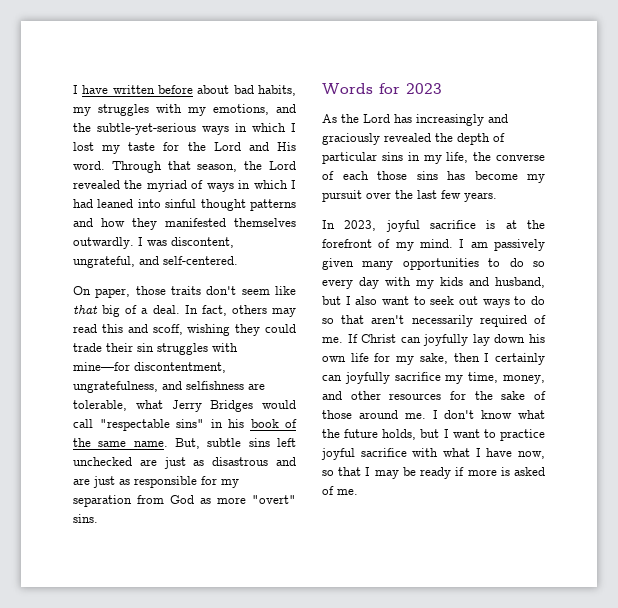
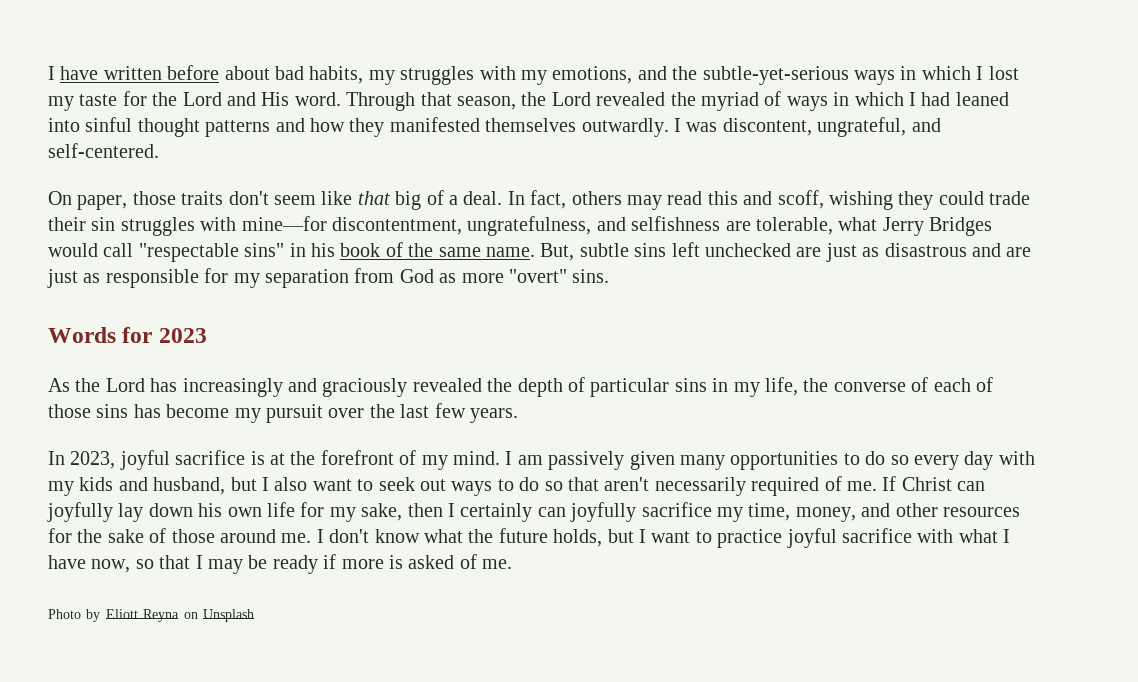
- As the Lord has increasingly and graciously revealed the depth of particular sins in my life, the converse of each those sins has become my pursuit over the last few years.
+ As the Lord has increasingly and graciously revealed the depth of particular sins in my life, the converse of each of those sins has become my pursuit over the last few years.
+ Photo by Eliott Reyna on Unsplash

